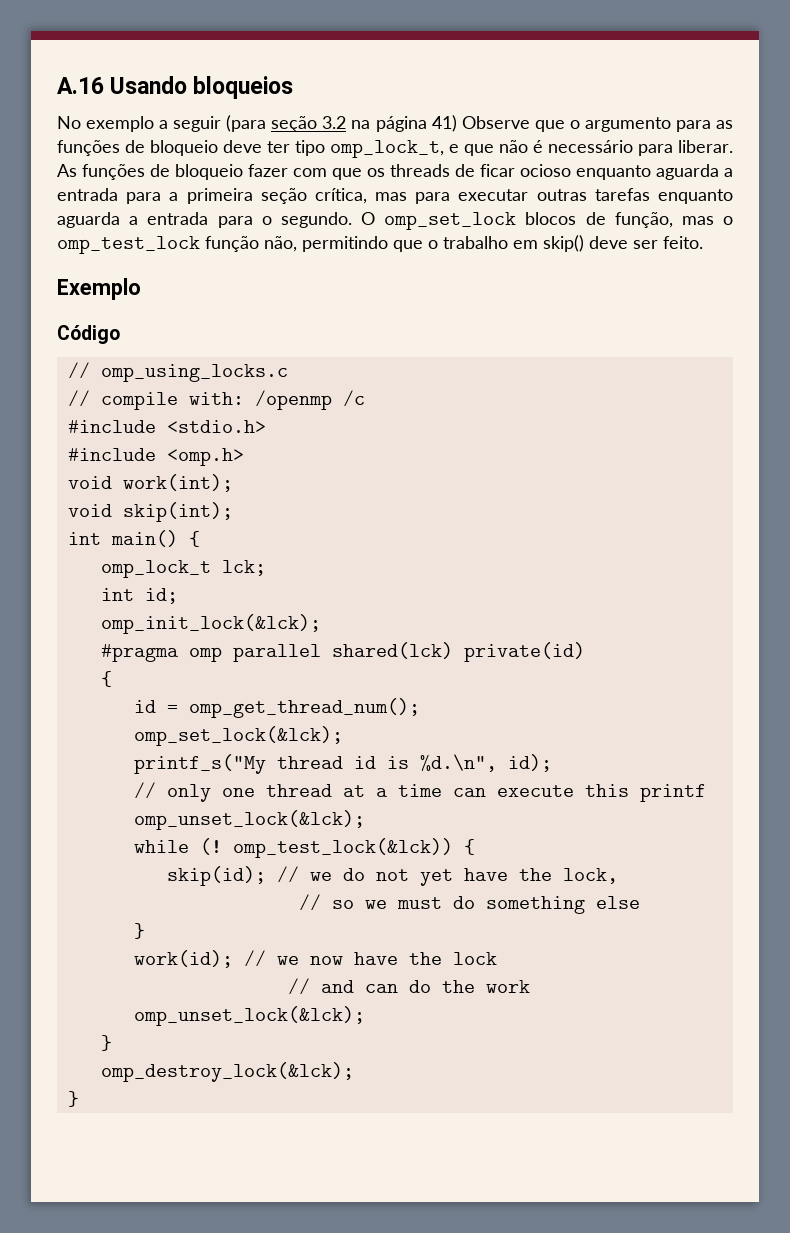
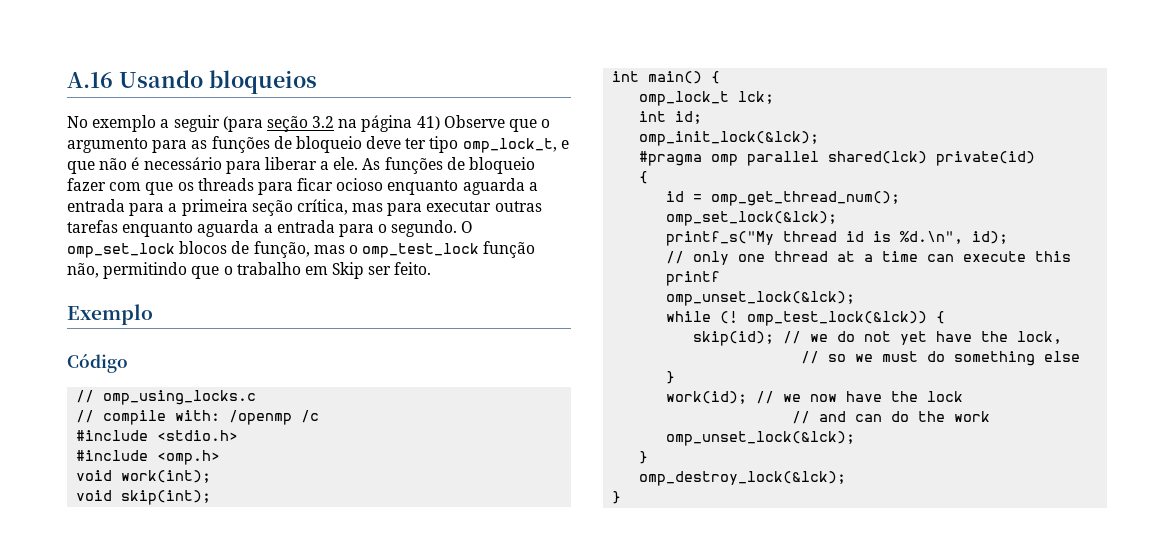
- No exemplo a seguir (para seção 3.2 na página 41) Observe que o argumento para as funções de bloqueio deve ter tipo omp_lock_t, e que não é necessário para liberar.
+ No exemplo a seguir (para seção 3.2 na página 41) Observe que o argumento para as funções de bloqueio deve ter tipo omp_lock_t, e que não é necessário para liberar a ele.
- As funções de bloqueio fazer com que os threads de ficar ocioso enquanto aguarda a entrada para a primeira seção crítica, mas para executar outras tarefas enquanto aguarda a entrada para o segundo.
+ As funções de bloqueio fazer com que os threads para ficar ocioso enquanto aguarda a entrada para a primeira seção crítica, mas para executar outras tarefas enquanto aguarda a entrada para o segundo.
- O omp_set_lock blocos de função, mas o omp_test_lock função não, permitindo que o trabalho em skip() deve ser feito.
+ O omp_set_lock blocos de função, mas o omp_test_lock função não, permitindo que o trabalho em Skip ser feito.

